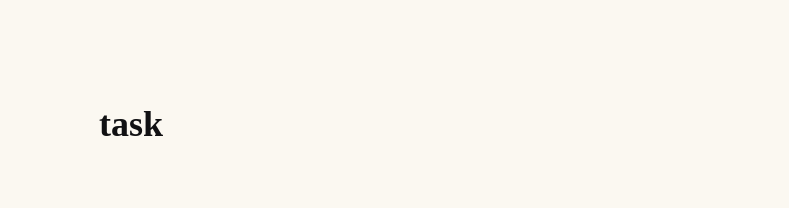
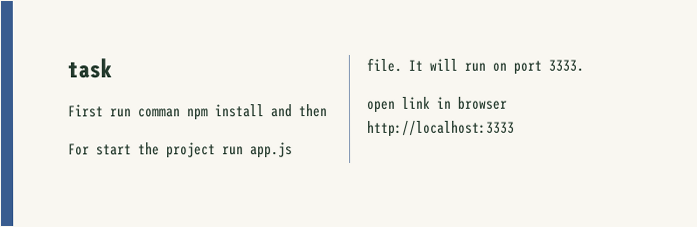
+ First run comman npm install and then
+ For start the project run app.js file. It will run on port 3333.
+ open link in browser http://localhost:3333

